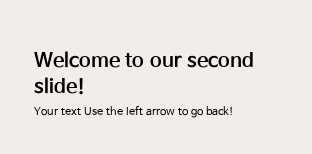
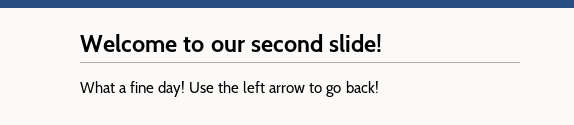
- Your text Use the left arrow to go back!
+ What a fine day! Use the left arrow to go back!

